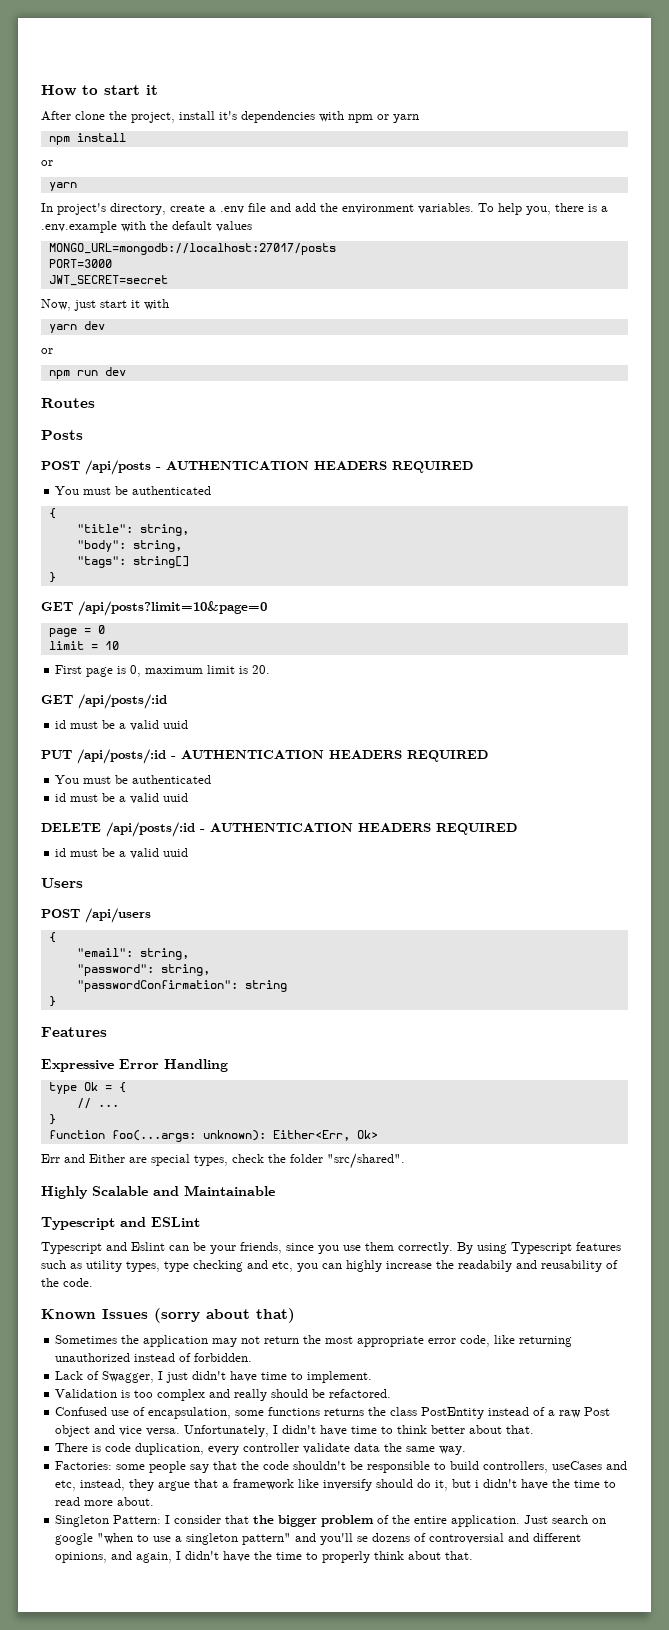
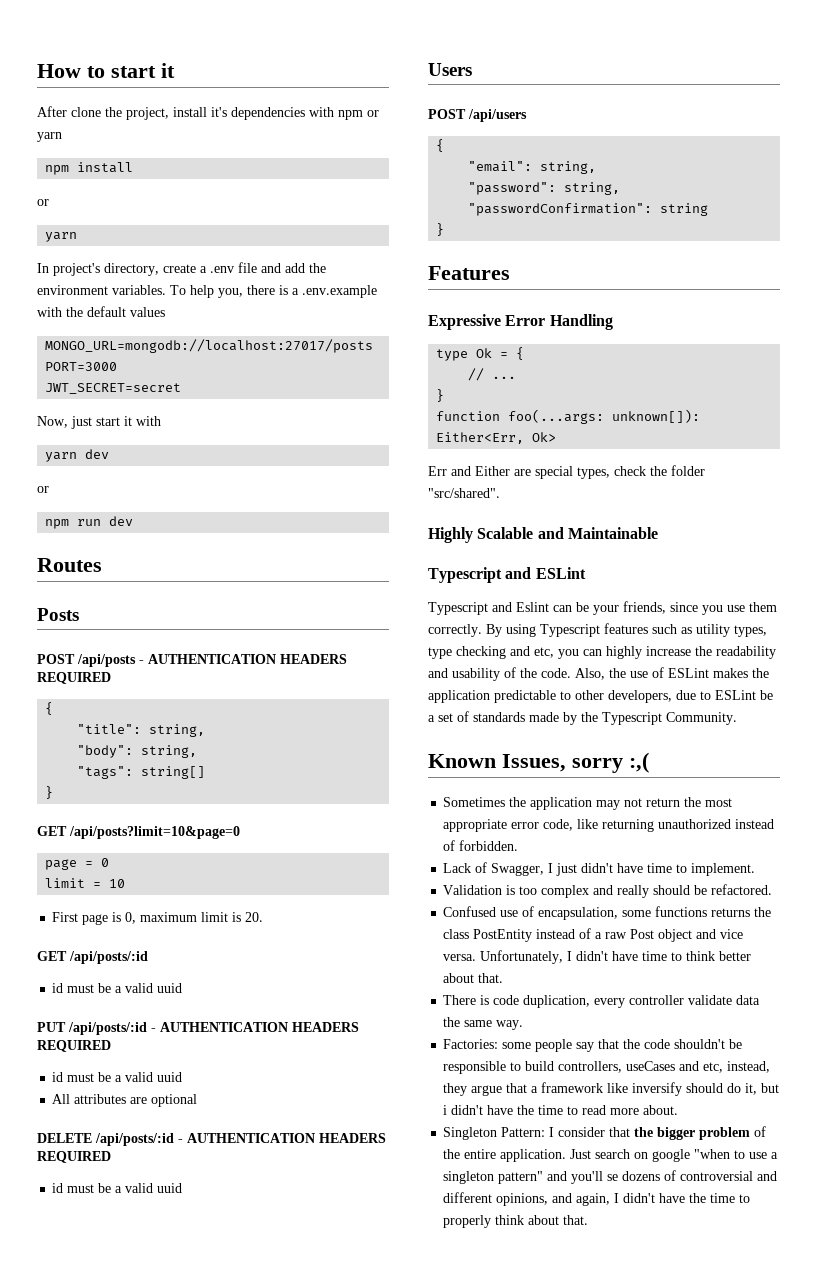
  POST /api/posts - AUTHENTICATION HEADERS REQUIRED
- You must be authenticated
  PUT /api/posts/:id - AUTHENTICATION HEADERS REQUIRED
- You must be authenticated
  id must be a valid uuid
+ All attributes are optional
- function foo(...args: unknown): Either<Err, Ok>
+ function foo(...args: unknown[]): Either<Err, Ok>
- By using Typescript features such as utility types, type checking and etc, you can highly increase the readabily and reusability of the code.
- Known Issues (sorry about that)
+ By using Typescript features such as utility types, type checking and etc, you can highly increase the readability and usability of the code. Also, the use of ESLint makes the application predictable to other developers, due to ESLint be a set of standards made by the Typescript Community.
+ Known Issues, sorry :,(

